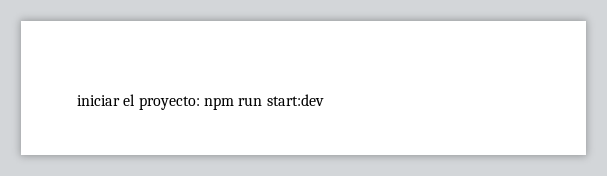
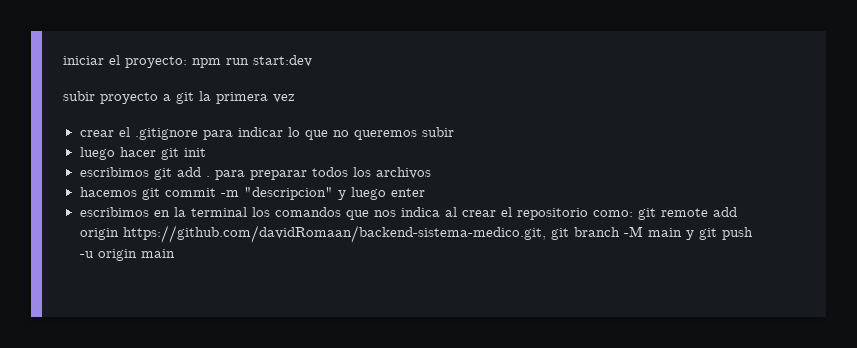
+ subir proyecto a git la primera vez
+ crear el .gitignore para indicar lo que no queremos subir
+ luego hacer git init
+ escribimos git add . para preparar todos los archivos
+ hacemos git commit -m "descripcion" y luego enter
+ escribimos en la terminal los comandos que nos indica al crear el repositorio como: git remote add origin https://github.com/davidRomaan/backend-sistema-medico.git, git branch -M main y git push -u origin main

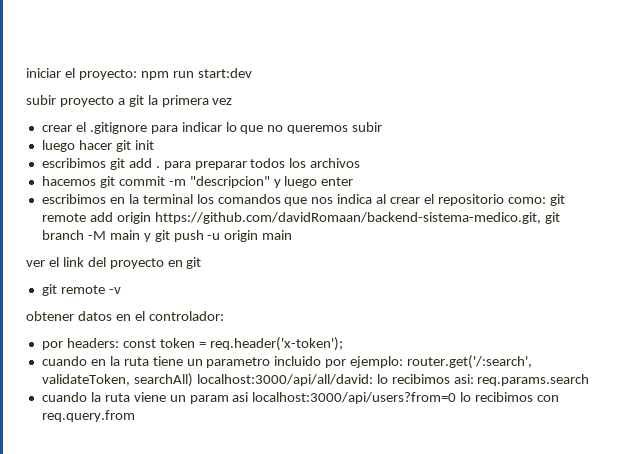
+ ver el link del proyecto en git
+ git remote -v
+ obtener datos en el controlador:
+ por headers: const token = req.header('x-token');
+ cuando en la ruta tiene un parametro incluido por ejemplo: router.get('/:search', validateToken, searchAll) localhost:3000/api/all/david: lo recibimos asi: req.params.search
+ cuando la ruta viene un param asi localhost:3000/api/users?from=0 lo recibimos con req.query.from

